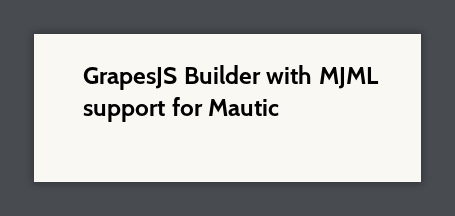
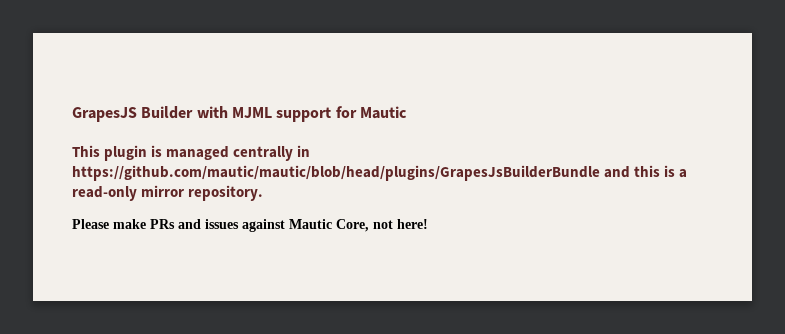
+ This plugin is managed centrally in https://github.com/mautic/mautic/blob/head/plugins/GrapesJsBuilderBundle and this is a read-only mirror repository.
+ Please make PRs and issues against Mautic Core, not here!

